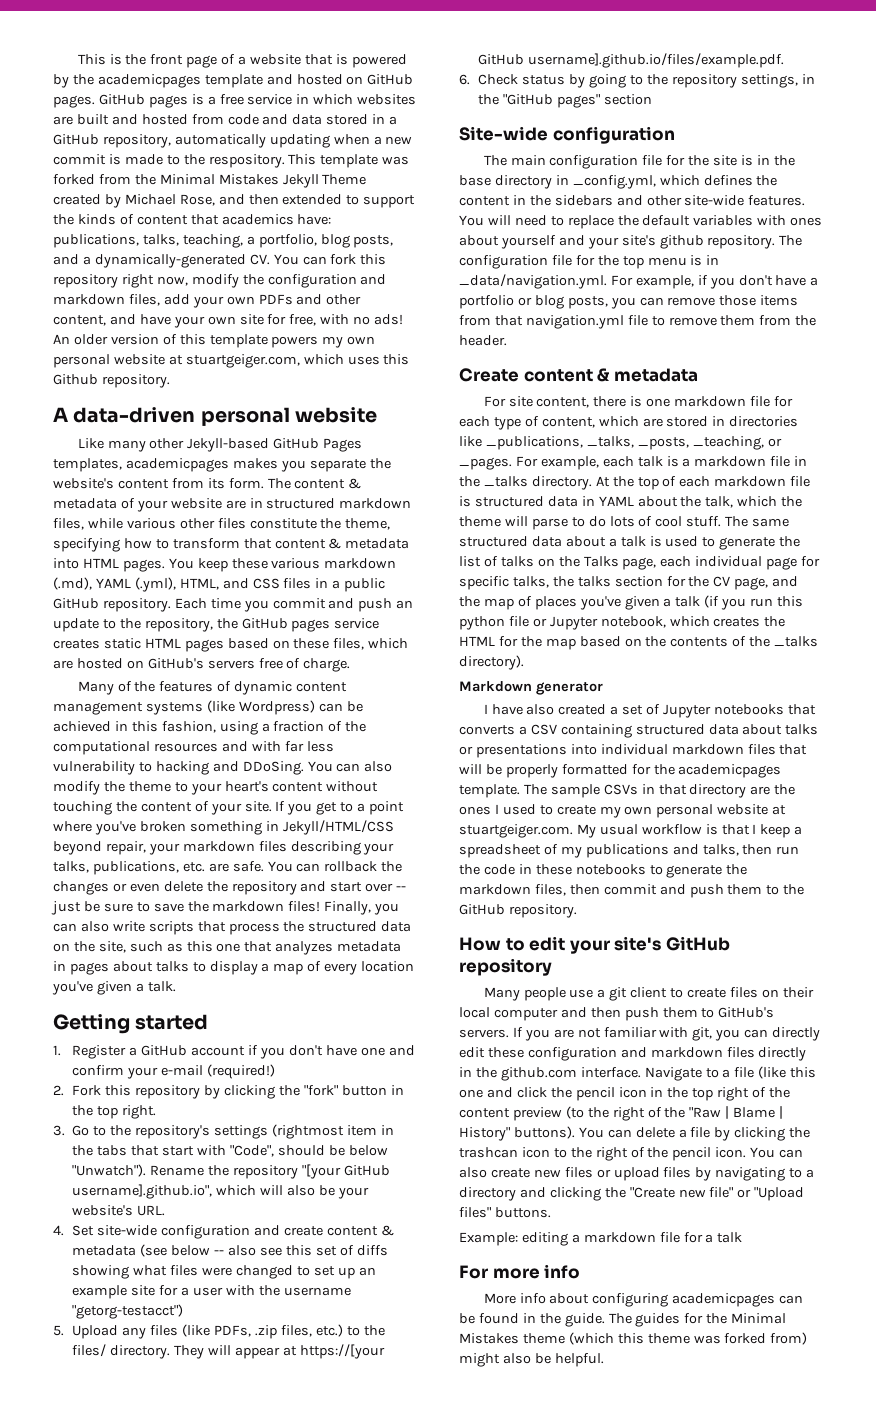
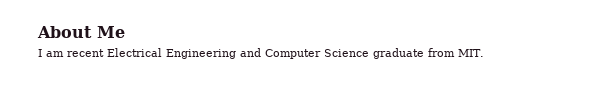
- This is the front page of a website that is powered by the academicpages template and hosted on GitHub pages. GitHub pages is a free service in which websites are built and hosted from code and data stored in a GitHub repository, automatically updating when a new commit is made to the respository. This template was forked from the Minimal Mistakes Jekyll Theme created by Michael Rose, and then extended to support the kinds of content that academics have: publications, talks, teaching, a portfolio, blog posts, and a dynamically-generated CV. You can fork this repository right now, modify the configuration and markdown files, add your own PDFs and other content, and have your own site for free, with no ads! An older version of this template powers my own personal website at stuartgeiger.com, which uses this Github repository.
- A data-driven personal website
- Like many other Jekyll-based GitHub Pages templates, academicpages makes you separate the website's content from its form. The content & metadata of your website are in structured markdown files, while various other files constitute the theme, specifying how to transform that content & metadata into HTML pages. You keep these various markdown (.md), YAML (.yml), HTML, and CSS files in a public GitHub repository. Each time you commit and push an update to the repository, the GitHub pages service creates static HTML pages based on these files, which are hosted on GitHub's servers free of charge.
- Many of the features of dynamic content management systems (like Wordpress) can be achieved in this fashion, using a fraction of the computational resources and with far less vulnerability to hacking and DDoSing. You can also modify the theme to your heart's content without touching the content of your site. If you get to a point where you've broken something in Jekyll/HTML/CSS beyond repair, your markdown files describing your talks, publications, etc. are safe. You can rollback the changes or even delete the repository and start over -- just be sure to save the markdown files! Finally, you can also write scripts that process the structured data on the site, such as this one that analyzes metadata in pages about talks to display a map of every location you've given a talk.
- Getting started
- 1. Register a GitHub account if you don't have one and confirm your e-mail (required!)
- 2. Fork this repository by clicking the "fork" button in the top right.
- 3. Go to the repository's settings (rightmost item in the tabs that start with "Code", should be below "Unwatch"). Rename the repository "[your GitHub username].github.io", which will also be your website's URL.
- 4. Set site-wide configuration and create content & metadata (see below -- also see this set of diffs showing what files were changed to set up an example site for a user with the username "getorg-testacct")
- 5. Upload any files (like PDFs, .zip files, etc.) to the files/ directory. They will appear at https://[your GitHub username].github.io/files/example.pdf.
- 6. Check status by going to the repository settings, in the "GitHub pages" section
- Site-wide configuration
- The main configuration file for the site is in the base directory in _config.yml, which defines the content in the sidebars and other site-wide features. You will need to replace the default variables with ones about yourself and your site's github repository. The configuration file for the top menu is in _data/navigation.yml. For example, if you don't have a portfolio or blog posts, you can remove those items from that navigation.yml file to remove them from the header.
- Create content & metadata
- For site content, there is one markdown file for each type of content, which are stored in directories like _publications, _talks, _posts, _teaching, or _pages. For example, each talk is a markdown file in the _talks directory. At the top of each markdown file is structured data in YAML about the talk, which the theme will parse to do lots of cool stuff. The same structured data about a talk is used to generate the list of talks on the Talks page, each individual page for specific talks, the talks section for the CV page, and the map of places you've given a talk (if you run this python file or Jupyter notebook, which creates the HTML for the map based on the contents of the _talks directory).
- Markdown generator
- I have also created a set of Jupyter notebooks that converts a CSV containing structured data about talks or presentations into individual markdown files that will be properly formatted for the academicpages template. The sample CSVs in that directory are the ones I used to create my own personal website at stuartgeiger.com. My usual workflow is that I keep a spreadsheet of my publications and talks, then run the code in these notebooks to generate the markdown files, then commit and push them to the GitHub repository.
- How to edit your site's GitHub repository
- Many people use a git client to create files on their local computer and then push them to GitHub's servers. If you are not familiar with git, you can directly edit these configuration and markdown files directly in the github.com interface. Navigate to a file (like this one and click the pencil icon in the top right of the content preview (to the right of the "Raw | Blame | History" buttons). You can delete a file by clicking the trashcan icon to the right of the pencil icon. You can also create new files or upload files by navigating to a directory and clicking the "Create new file" or "Upload files" buttons.
- Example: editing a markdown file for a talk
- For more info
- More info about configuring academicpages can be found in the guide. The guides for the Minimal Mistakes theme (which this theme was forked from) might also be helpful.
+ About Me
+ I am recent Electrical Engineering and Computer Science graduate from MIT.

